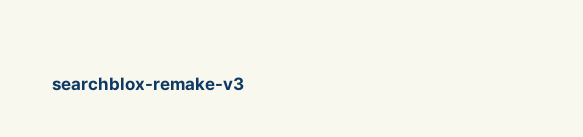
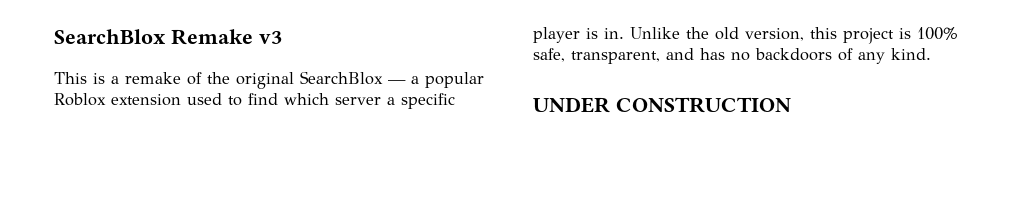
- searchblox-remake-v3
+ SearchBlox Remake v3
+ This is a remake of the original SearchBlox — a popular Roblox extension used to find which server a specific player is in. Unlike the old version, this project is 100% safe, transparent, and has no backdoors of any kind.
+ UNDER CONSTRUCTION

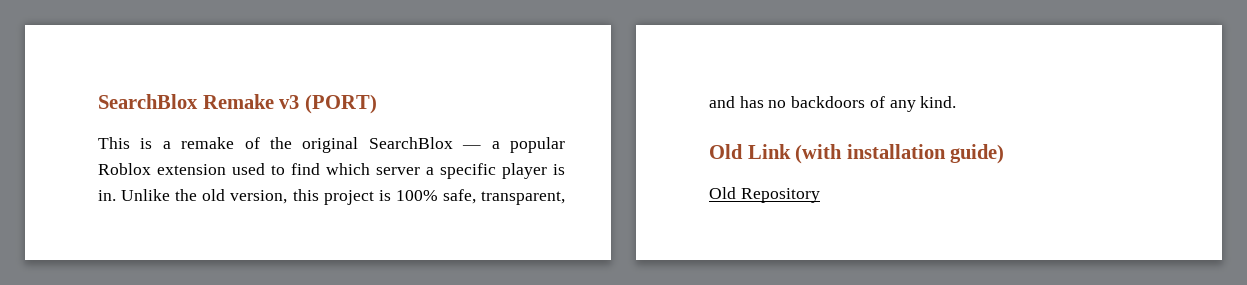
- SearchBlox Remake v3
+ SearchBlox Remake v3 (PORT)
- UNDER CONSTRUCTION
+ Old Link (with installation guide)
+ Old Repository

